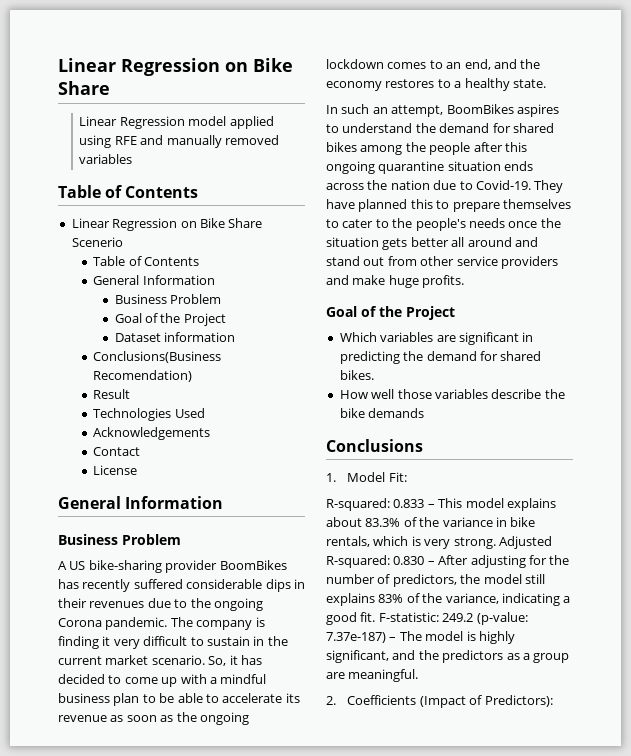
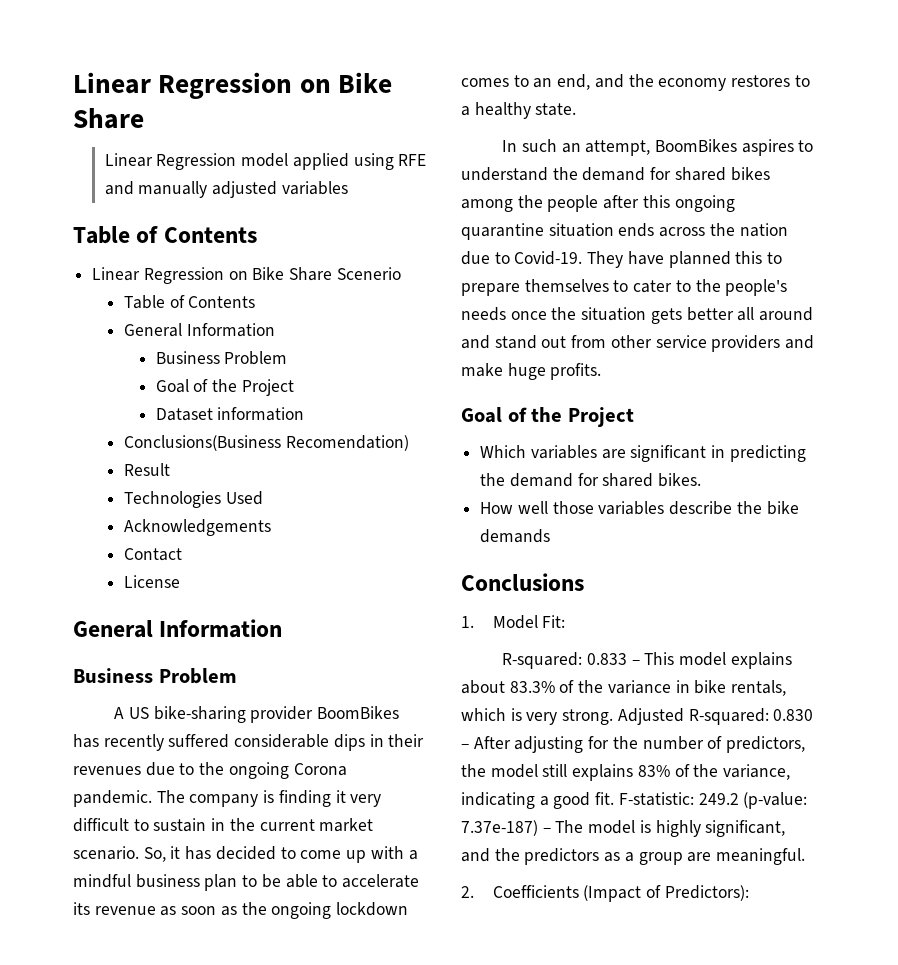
- Linear Regression model applied using RFE and manually removed variables
+ Linear Regression model applied using RFE and manually adjusted variables

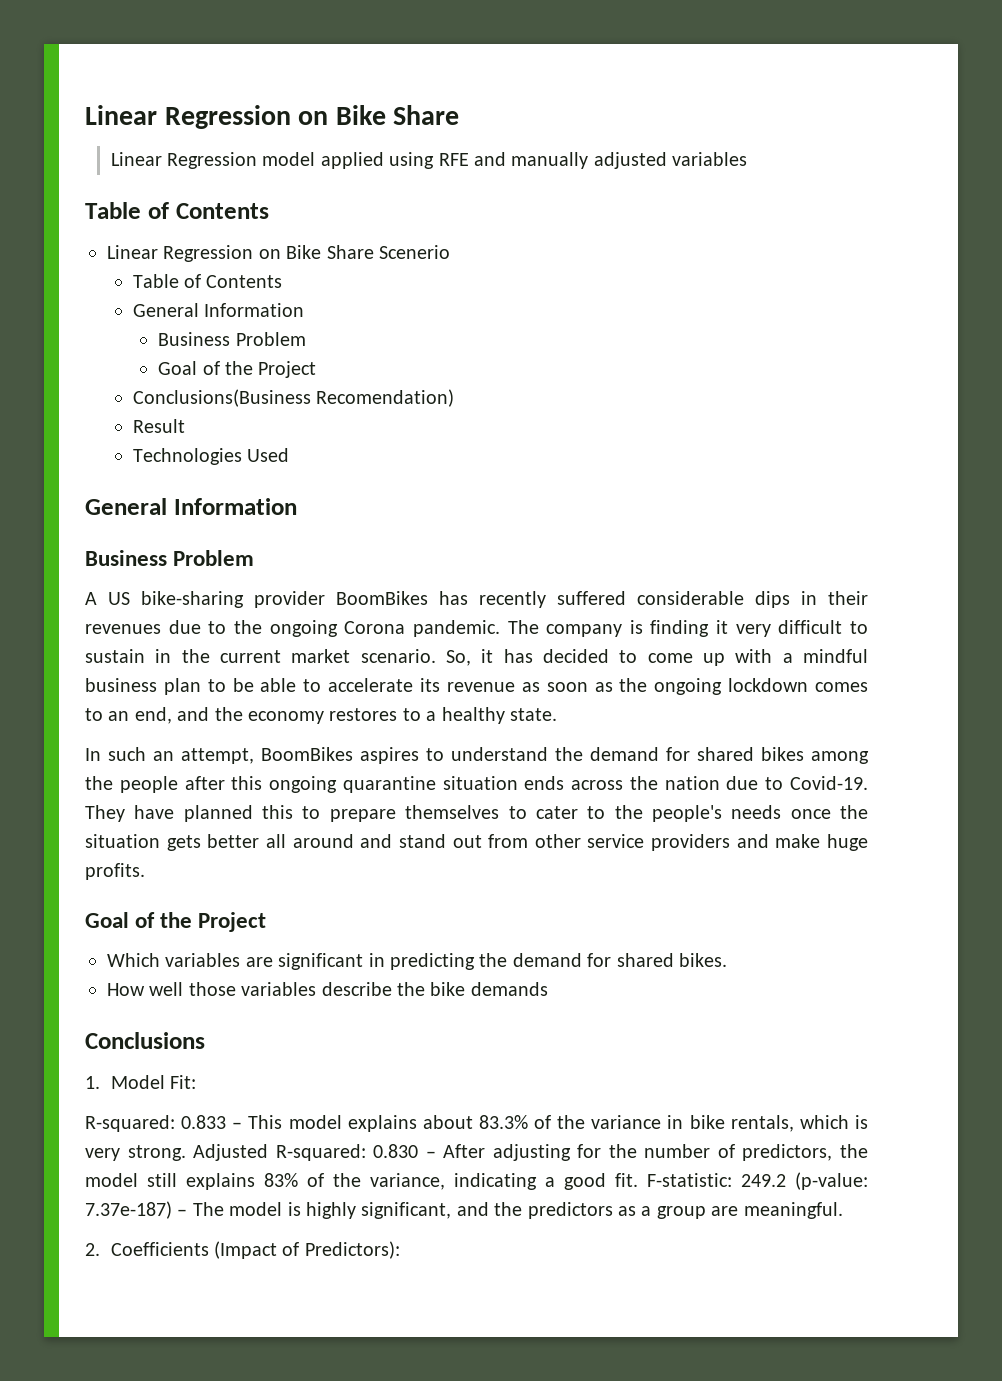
- Dataset information
- Acknowledgements
- Contact
- License

